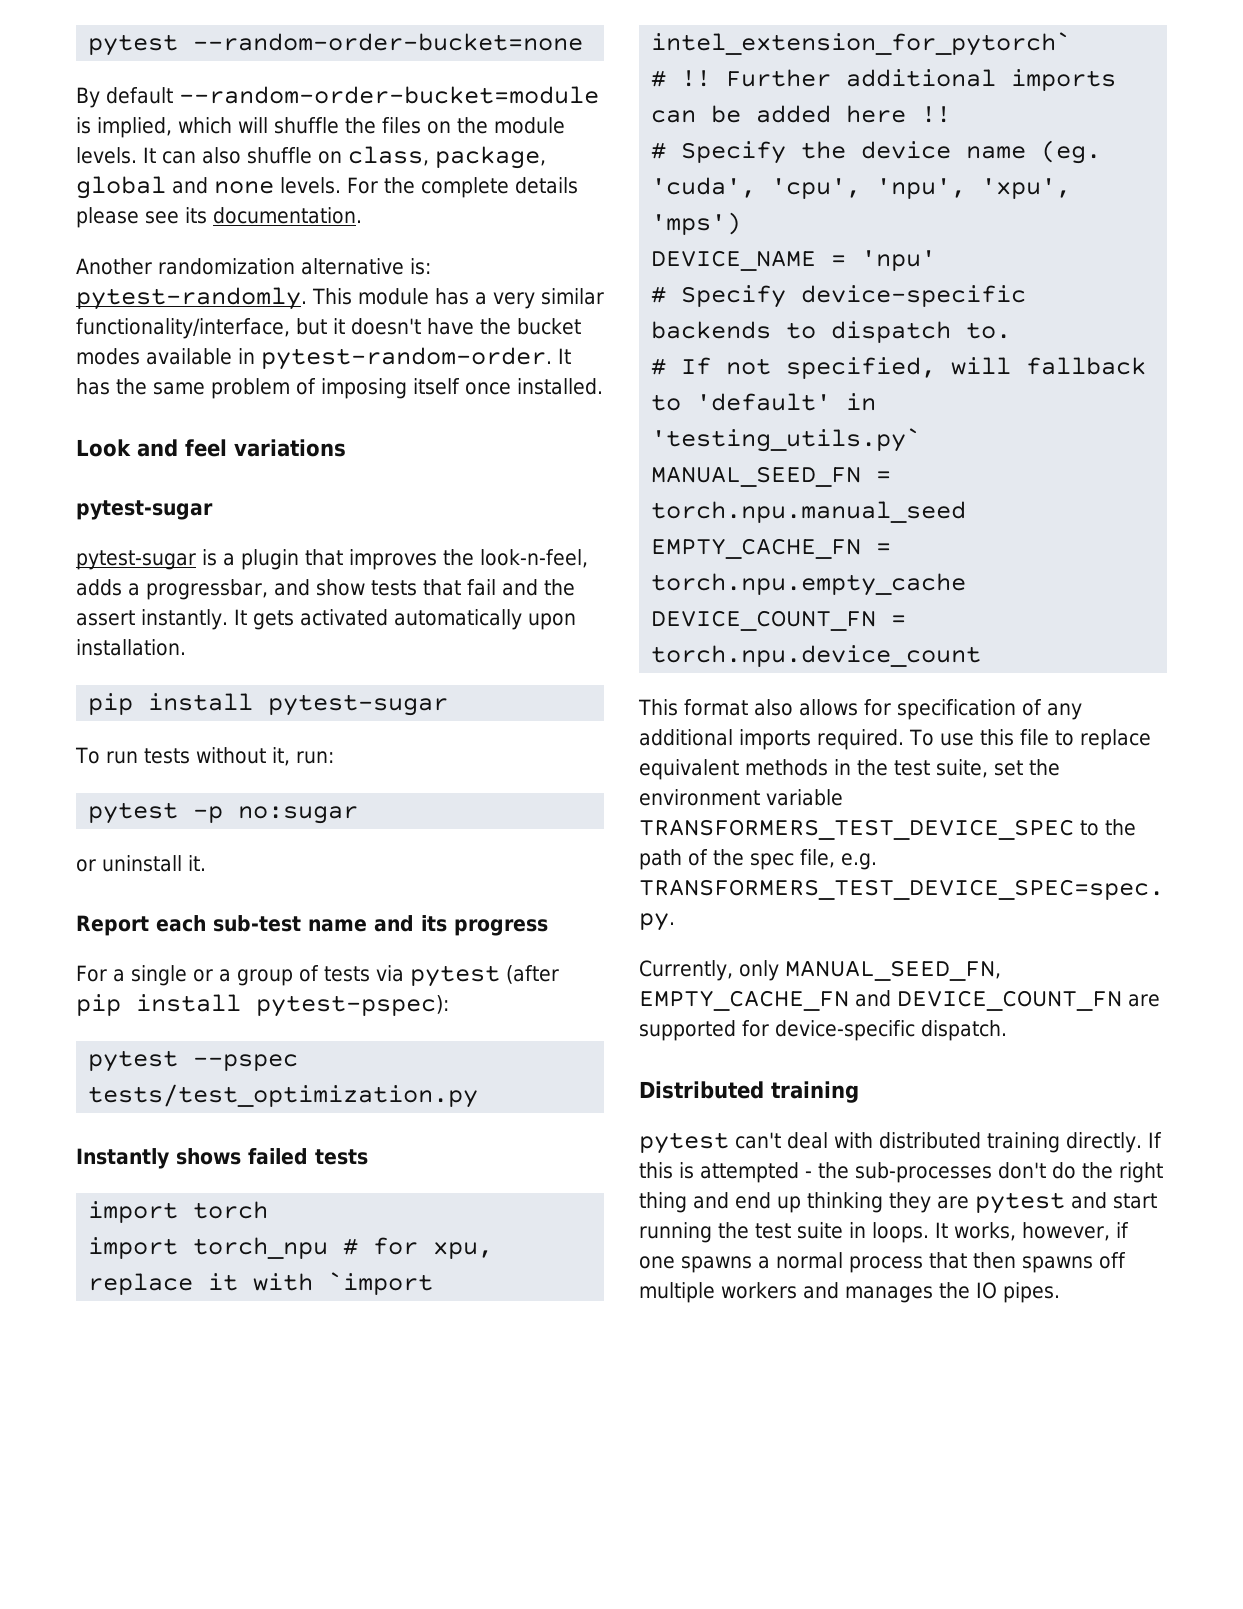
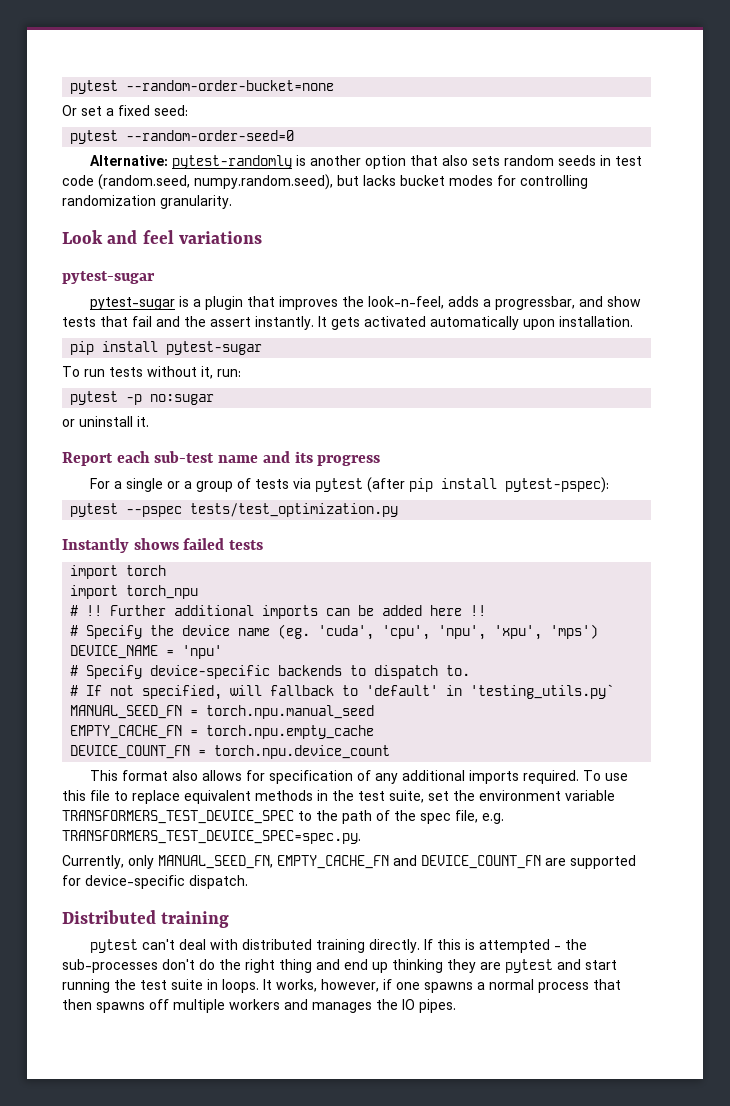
- By default --random-order-bucket=module is implied, which will shuffle the files on the module levels. It can also shuffle on class, package, global and none levels. For the complete details please see its documentation.
- Another randomization alternative is: pytest-randomly. This module has a very similar functionality/interface, but it doesn't have the bucket modes available in pytest-random-order. It has the same problem of imposing itself once installed.
+ Or set a fixed seed:
+ pytest --random-order-seed=0
+ Alternative: pytest-randomly is another option that also sets random seeds in test code (random.seed, numpy.random.seed), but lacks bucket modes for controlling randomization granularity.
- import torch_npu # for xpu, replace it with `import intel_extension_for_pytorch`
+ import torch_npu

